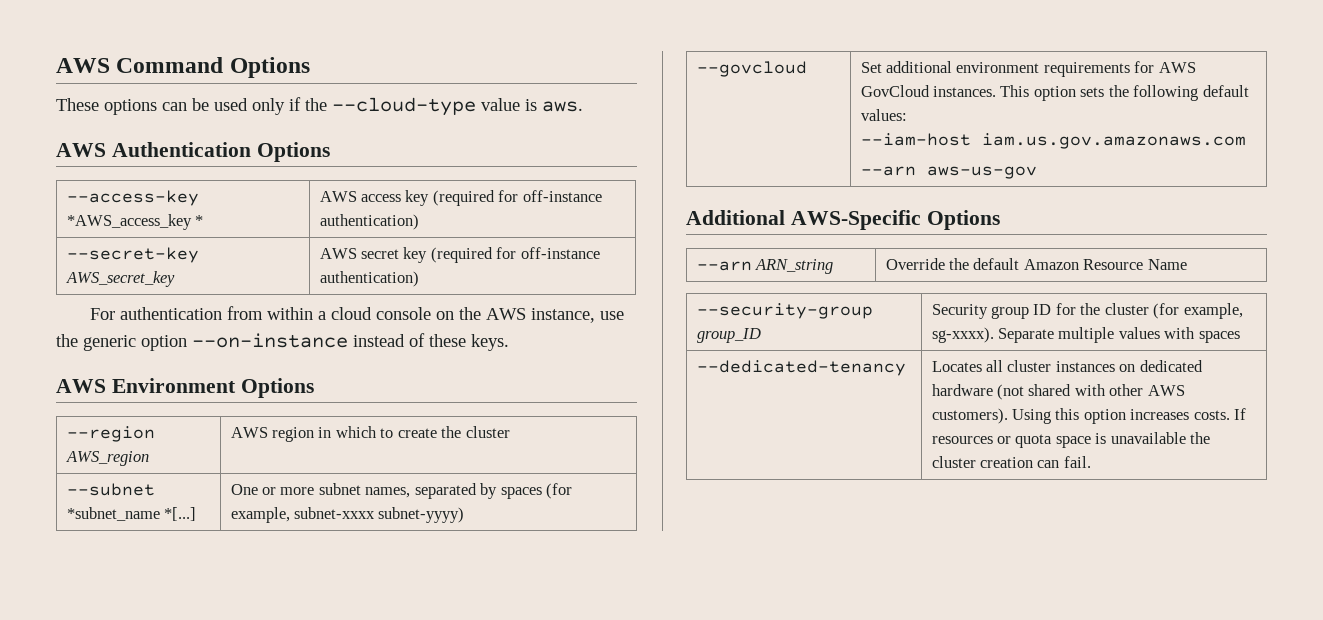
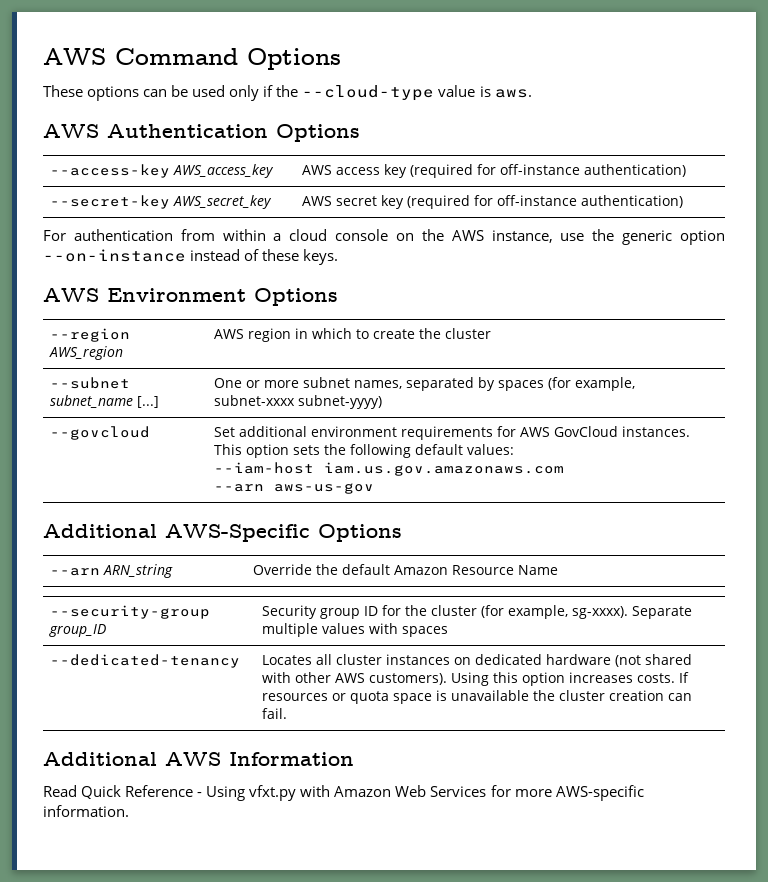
- --access-key *AWS_access_key * | AWS access key (required for off-instance authentication)
+ --access-key AWS_access_key | AWS access key (required for off-instance authentication)
- --subnet *subnet_name *[...] | One or more subnet names, separated by spaces (for example, subnet-xxxx subnet-yyyy)
+ --subnet subnet_name [...] | One or more subnet names, separated by spaces (for example, subnet-xxxx subnet-yyyy)
+ Additional AWS Information
+ Read Quick Reference - Using vfxt.py with Amazon Web Services for more AWS-specific information.

